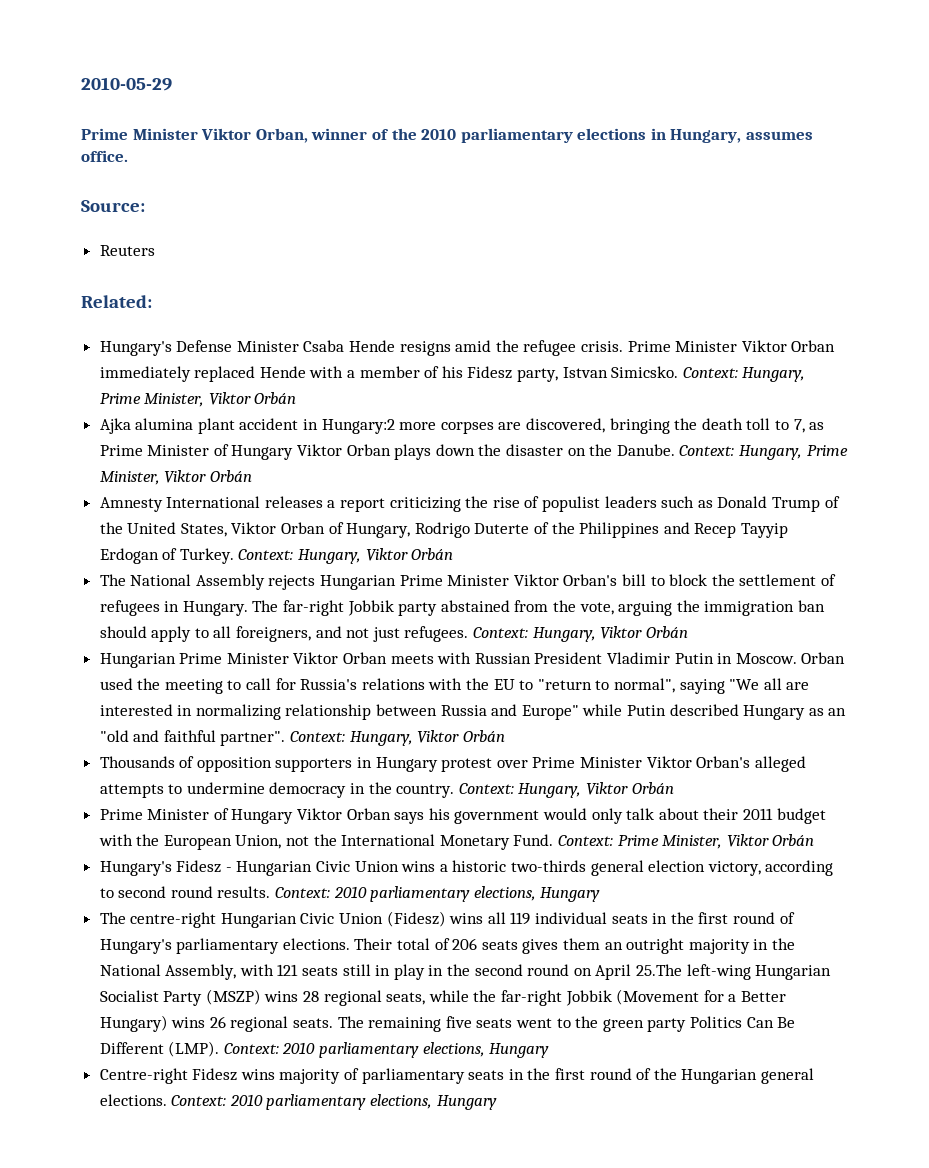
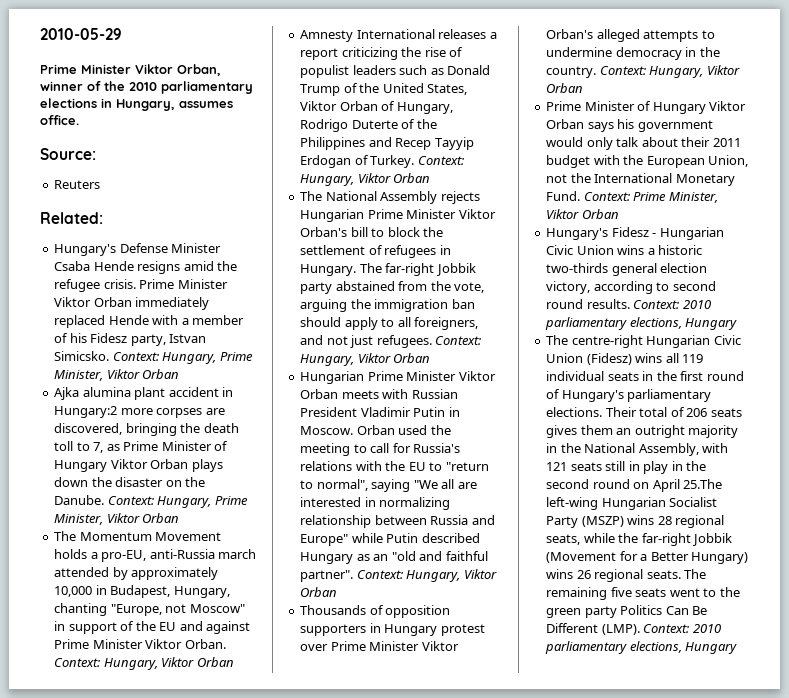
- Prime Minister Viktor Orban immediately replaced Hende with a member of his Fidesz party, Istvan Simicsko. Context: Hungary, Prime Minister, Viktor Orbán
+ Prime Minister Viktor Orban immediately replaced Hende with a member of his Fidesz party, Istvan Simicsko. Context: Hungary, Prime Minister, Viktor Orban
- Ajka alumina plant accident in Hungary:2 more corpses are discovered, bringing the death toll to 7, as Prime Minister of Hungary Viktor Orban plays down the disaster on the Danube. Context: Hungary, Prime Minister, Viktor Orbán
+ Ajka alumina plant accident in Hungary:2 more corpses are discovered, bringing the death toll to 7, as Prime Minister of Hungary Viktor Orban plays down the disaster on the Danube. Context: Hungary, Prime Minister, Viktor Orban
+ The Momentum Movement holds a pro-EU, anti-Russia march attended by approximately 10,000 in Budapest, Hungary, chanting "Europe, not Moscow" in support of the EU and against Prime Minister Viktor Orban. Context: Hungary, Viktor Orban
- Amnesty International releases a report criticizing the rise of populist leaders such as Donald Trump of the United States, Viktor Orban of Hungary, Rodrigo Duterte of the Philippines and Recep Tayyip Erdogan of Turkey. Context: Hungary, Viktor Orbán
+ Amnesty International releases a report criticizing the rise of populist leaders such as Donald Trump of the United States, Viktor Orban of Hungary, Rodrigo Duterte of the Philippines and Recep Tayyip Erdogan of Turkey. Context: Hungary, Viktor Orban
- The far-right Jobbik party abstained from the vote, arguing the immigration ban should apply to all foreigners, and not just refugees. Context: Hungary, Viktor Orbán
+ The far-right Jobbik party abstained from the vote, arguing the immigration ban should apply to all foreigners, and not just refugees. Context: Hungary, Viktor Orban
- Orban used the meeting to call for Russia's relations with the EU to "return to normal", saying "We all are interested in normalizing relationship between Russia and Europe" while Putin described Hungary as an "old and faithful partner". Context: Hungary, Viktor Orbán
+ Orban used the meeting to call for Russia's relations with the EU to "return to normal", saying "We all are interested in normalizing relationship between Russia and Europe" while Putin described Hungary as an "old and faithful partner". Context: Hungary, Viktor Orban
- Thousands of opposition supporters in Hungary protest over Prime Minister Viktor Orban's alleged attempts to undermine democracy in the country. Context: Hungary, Viktor Orbán
+ Thousands of opposition supporters in Hungary protest over Prime Minister Viktor Orban's alleged attempts to undermine democracy in the country. Context: Hungary, Viktor Orban
- Context: Prime Minister, Viktor Orbán
+ Context: Prime Minister, Viktor Orban
- Centre-right Fidesz wins majority of parliamentary seats in the first round of the Hungarian general elections. Context: 2010 parliamentary elections, Hungary

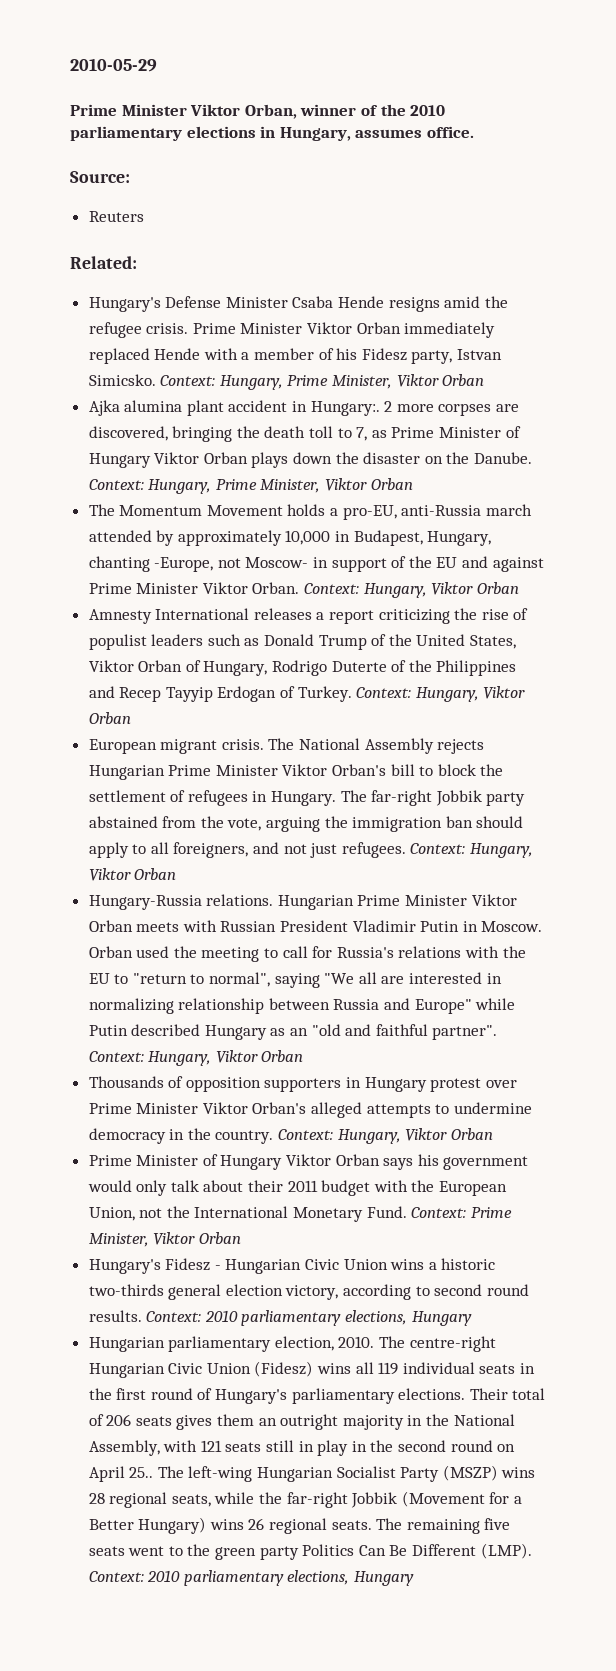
- Ajka alumina plant accident in Hungary:2 more corpses are discovered, bringing the death toll to 7, as Prime Minister of Hungary Viktor Orban plays down the disaster on the Danube.
+ Ajka alumina plant accident in Hungary:. 2 more corpses are discovered, bringing the death toll to 7, as Prime Minister of Hungary Viktor Orban plays down the disaster on the Danube.
- The Momentum Movement holds a pro-EU, anti-Russia march attended by approximately 10,000 in Budapest, Hungary, chanting "Europe, not Moscow" in support of the EU and against Prime Minister Viktor Orban.
+ The Momentum Movement holds a pro-EU, anti-Russia march attended by approximately 10,000 in Budapest, Hungary, chanting -Europe, not Moscow- in support of the EU and against Prime Minister Viktor Orban.
+ European migrant crisis.
+ Hungary-Russia relations.
+ Hungarian parliamentary election, 2010.
- Their total of 206 seats gives them an outright majority in the National Assembly, with 121 seats still in play in the second round on April 25.The left-wing Hungarian Socialist Party (MSZP) wins 28 regional seats, while the far-right Jobbik (Movement for a Better Hungary) wins 26 regional seats.
+ Their total of 206 seats gives them an outright majority in the National Assembly, with 121 seats still in play in the second round on April 25.. The left-wing Hungarian Socialist Party (MSZP) wins 28 regional seats, while the far-right Jobbik (Movement for a Better Hungary) wins 26 regional seats.

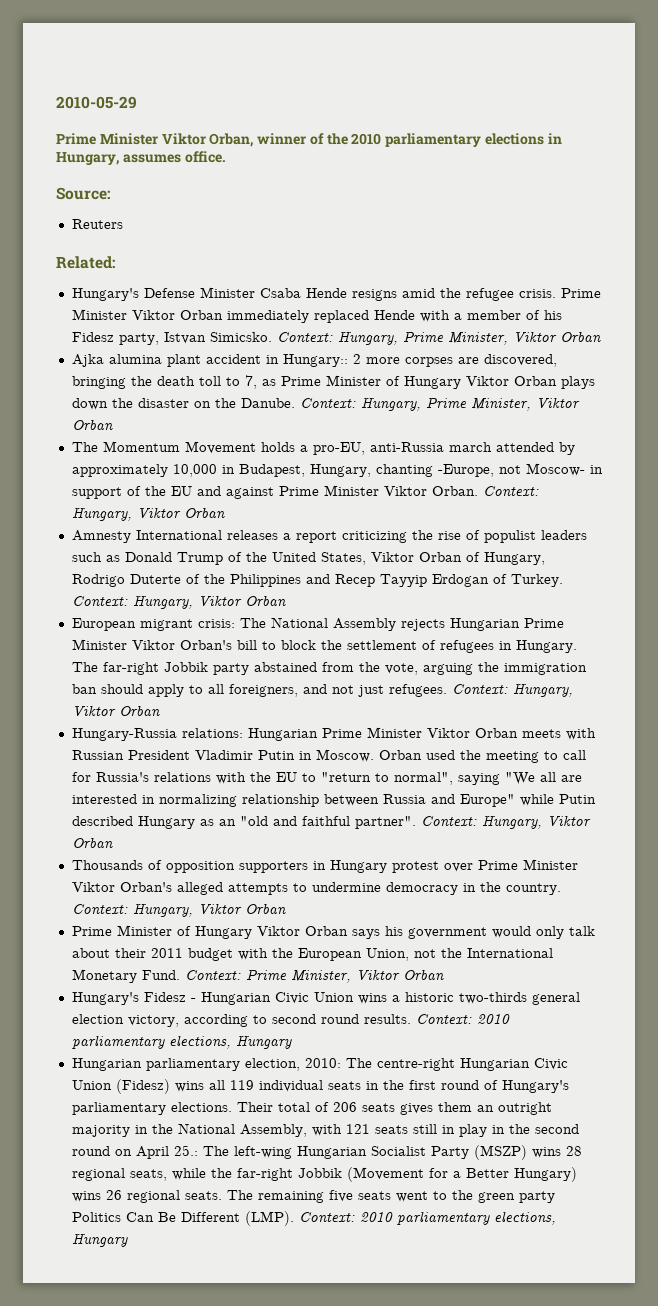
- Ajka alumina plant accident in Hungary:. 2 more corpses are discovered, bringing the death toll to 7, as Prime Minister of Hungary Viktor Orban plays down the disaster on the Danube.
+ Ajka alumina plant accident in Hungary:: 2 more corpses are discovered, bringing the death toll to 7, as Prime Minister of Hungary Viktor Orban plays down the disaster on the Danube.
- European migrant crisis. The National Assembly rejects Hungarian Prime Minister Viktor Orban's bill to block the settlement of refugees in Hungary.
+ European migrant crisis: The National Assembly rejects Hungarian Prime Minister Viktor Orban's bill to block the settlement of refugees in Hungary.
- Hungary-Russia relations. Hungarian Prime Minister Viktor Orban meets with Russian President Vladimir Putin in Moscow.
+ Hungary-Russia relations: Hungarian Prime Minister Viktor Orban meets with Russian President Vladimir Putin in Moscow.
- Hungarian parliamentary election, 2010. The centre-right Hungarian Civic Union (Fidesz) wins all 119 individual seats in the first round of Hungary's parliamentary elections.
+ Hungarian parliamentary election, 2010: The centre-right Hungarian Civic Union (Fidesz) wins all 119 individual seats in the first round of Hungary's parliamentary elections.
- Their total of 206 seats gives them an outright majority in the National Assembly, with 121 seats still in play in the second round on April 25.. The left-wing Hungarian Socialist Party (MSZP) wins 28 regional seats, while the far-right Jobbik (Movement for a Better Hungary) wins 26 regional seats.
+ Their total of 206 seats gives them an outright majority in the National Assembly, with 121 seats still in play in the second round on April 25.: The left-wing Hungarian Socialist Party (MSZP) wins 28 regional seats, while the far-right Jobbik (Movement for a Better Hungary) wins 26 regional seats.

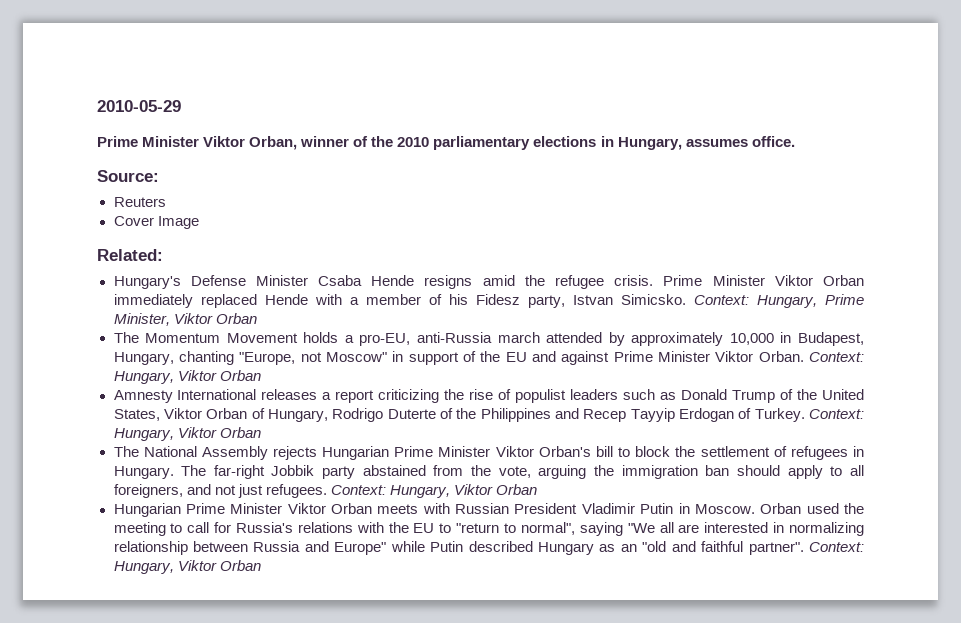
+ Cover Image
- Ajka alumina plant accident in Hungary:: 2 more corpses are discovered, bringing the death toll to 7, as Prime Minister of Hungary Viktor Orban plays down the disaster on the Danube. Context: Hungary, Prime Minister, Viktor Orban
- The Momentum Movement holds a pro-EU, anti-Russia march attended by approximately 10,000 in Budapest, Hungary, chanting -Europe, not Moscow- in support of the EU and against Prime Minister Viktor Orban.
+ The Momentum Movement holds a pro-EU, anti-Russia march attended by approximately 10,000 in Budapest, Hungary, chanting "Europe, not Moscow" in support of the EU and against Prime Minister Viktor Orban.
- European migrant crisis: The National Assembly rejects Hungarian Prime Minister Viktor Orban's bill to block the settlement of refugees in Hungary.
+ The National Assembly rejects Hungarian Prime Minister Viktor Orban's bill to block the settlement of refugees in Hungary.
- Hungary-Russia relations: Hungarian Prime Minister Viktor Orban meets with Russian President Vladimir Putin in Moscow.
+ Hungarian Prime Minister Viktor Orban meets with Russian President Vladimir Putin in Moscow.
- Thousands of opposition supporters in Hungary protest over Prime Minister Viktor Orban's alleged attempts to undermine democracy in the country. Context: Hungary, Viktor Orban
- Prime Minister of Hungary Viktor Orban says his government would only talk about their 2011 budget with the European Union, not the International Monetary Fund. Context: Prime Minister, Viktor Orban
- Hungary's Fidesz - Hungarian Civic Union wins a historic two-thirds general election victory, according to second round results. Context: 2010 parliamentary elections, Hungary
- Hungarian parliamentary election, 2010: The centre-right Hungarian Civic Union (Fidesz) wins all 119 individual seats in the first round of Hungary's parliamentary elections. Their total of 206 seats gives them an outright majority in the National Assembly, with 121 seats still in play in the second round on April 25.: The left-wing Hungarian Socialist Party (MSZP) wins 28 regional seats, while the far-right Jobbik (Movement for a Better Hungary) wins 26 regional seats. The remaining five seats went to the green party Politics Can Be Different (LMP). Context: 2010 parliamentary elections, Hungary

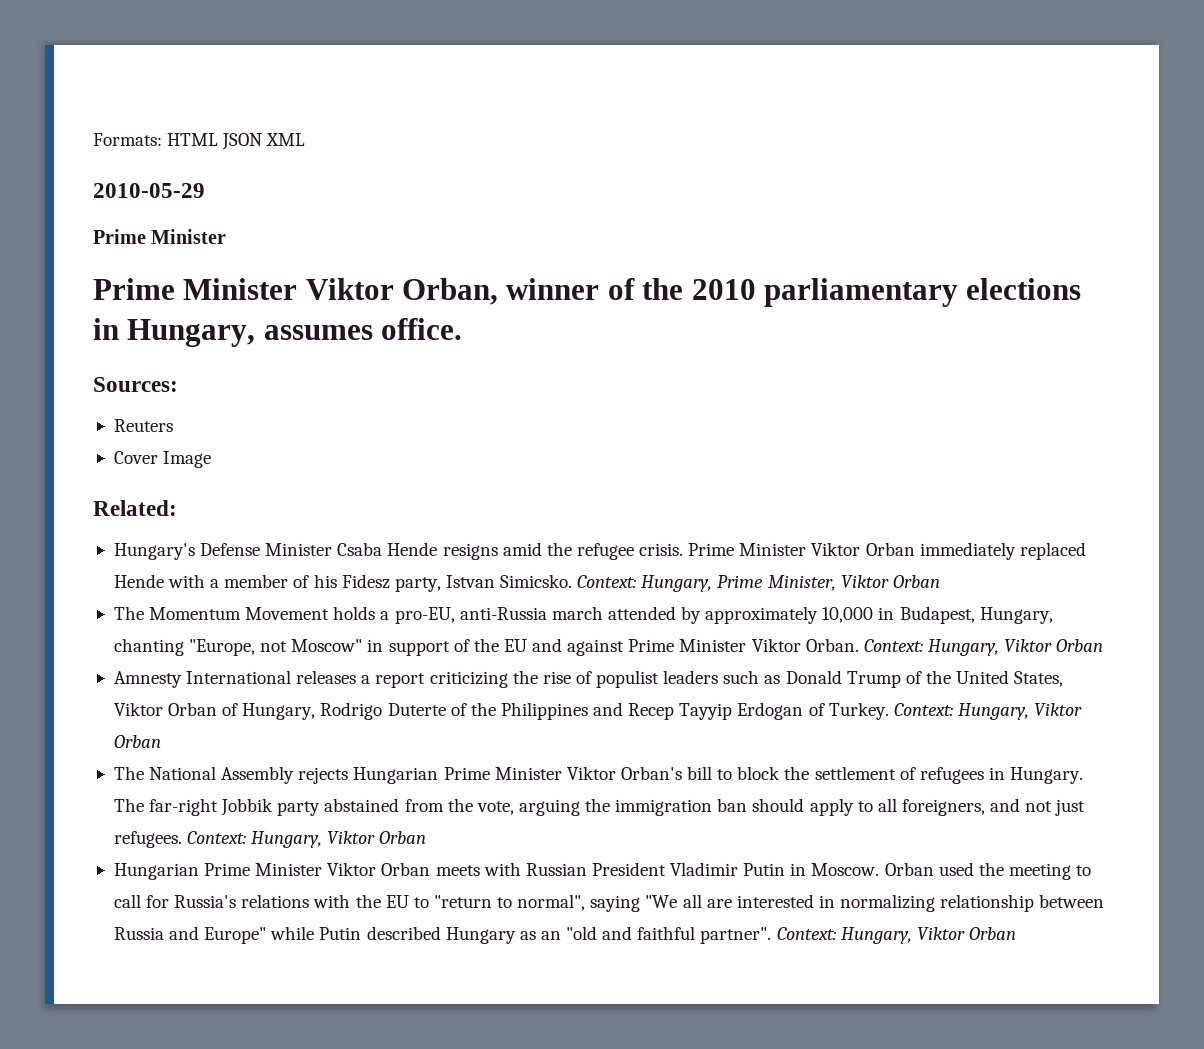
+ Formats: HTML JSON XML
  2010-05-29
+ Prime Minister
- Source:
+ Sources:

